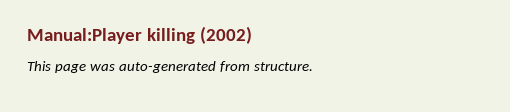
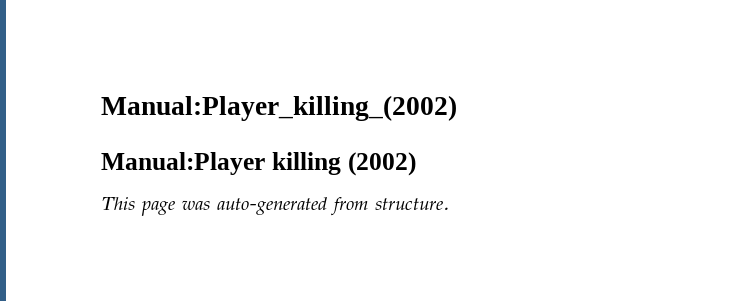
+ Manual:Player_killing_(2002)

